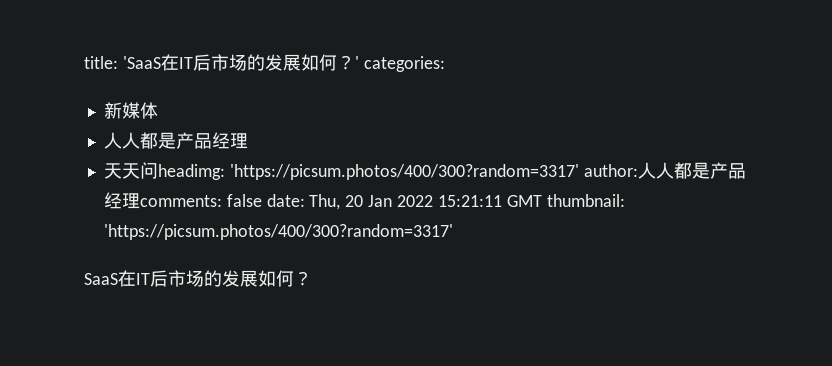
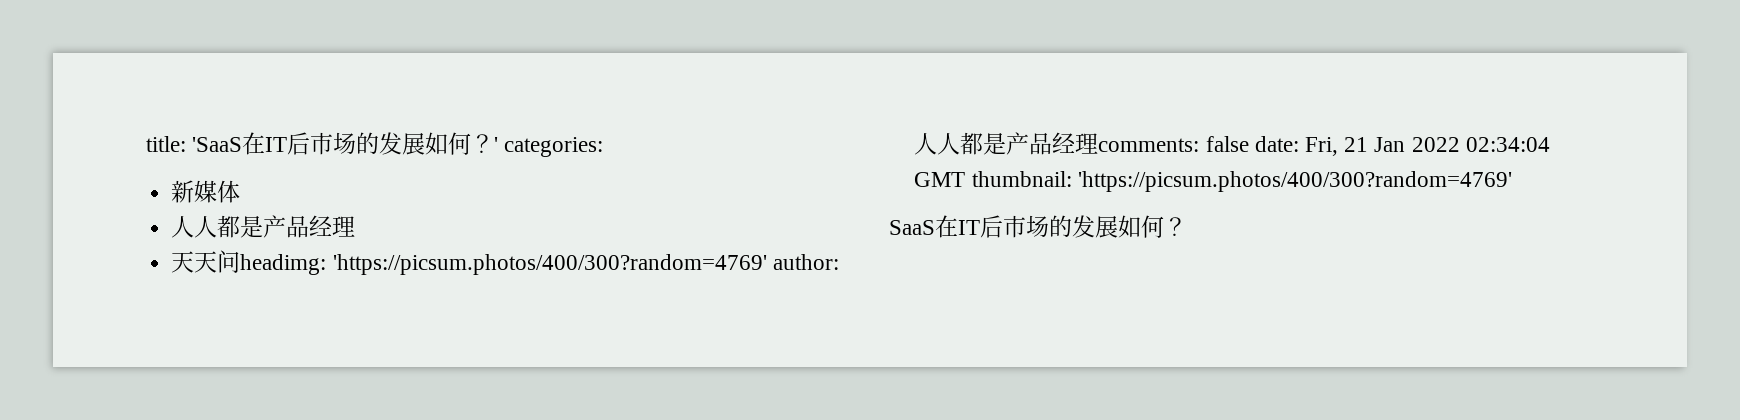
- 天天问headimg: 'https://picsum.photos/400/300?random=3317' author:人人都是产品经理comments: false date: Thu, 20 Jan 2022 15:21:11 GMT thumbnail: 'https://picsum.photos/400/300?random=3317'
+ 天天问headimg: 'https://picsum.photos/400/300?random=4769' author:人人都是产品经理comments: false date: Fri, 21 Jan 2022 02:34:04 GMT thumbnail: 'https://picsum.photos/400/300?random=4769'

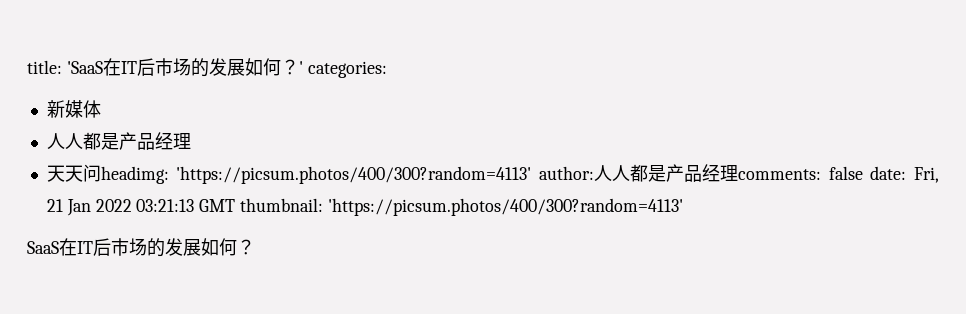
- 天天问headimg: 'https://picsum.photos/400/300?random=4769' author:人人都是产品经理comments: false date: Fri, 21 Jan 2022 02:34:04 GMT thumbnail: 'https://picsum.photos/400/300?random=4769'
+ 天天问headimg: 'https://picsum.photos/400/300?random=4113' author:人人都是产品经理comments: false date: Fri, 21 Jan 2022 03:21:13 GMT thumbnail: 'https://picsum.photos/400/300?random=4113'

